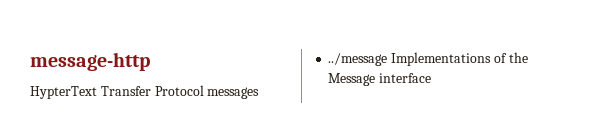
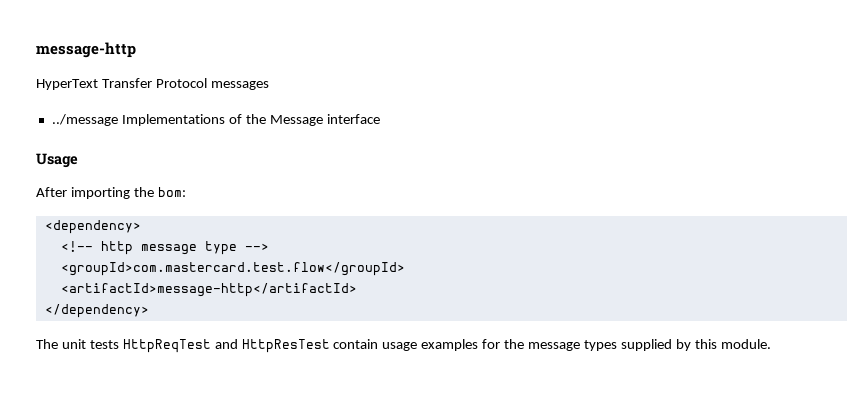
- HypterText Transfer Protocol messages
+ HyperText Transfer Protocol messages
+ Usage
+ After importing the bom:
+ <dependency>
+ <!-- http message type -->
+ <groupId>com.mastercard.test.flow</groupId>
+ <artifactId>message-http</artifactId>
+ </dependency>
+ The unit tests HttpReqTest and HttpResTest contain usage examples for the message types supplied by this module.

